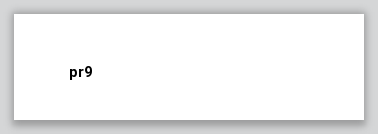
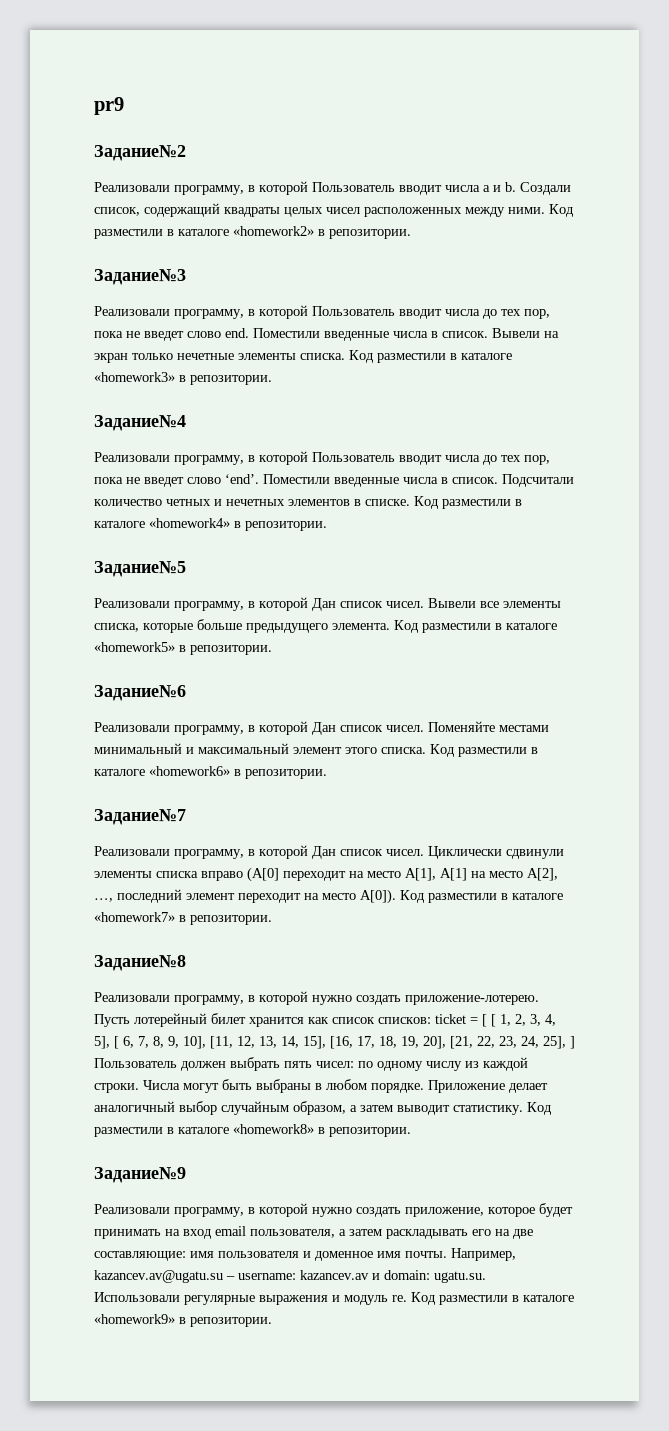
+ Задание№2
+ Реализовали программу, в которой Пользователь вводит числа a и b. Создали список, содержащий квадраты целых чисел расположенных между ними. Код разместили в каталоге «homework2» в репозитории.
+ Задание№3
+ Реализовали программу, в которой Пользователь вводит числа до тех пор, пока не введет слово end. Поместили введенные числа в список. Вывели на экран только нечетные элементы списка. Код разместили в каталоге «homework3» в репозитории.
+ Задание№4
+ Реализовали программу, в которой Пользователь вводит числа до тех пор, пока не введет слово ‘end’. Поместили введенные числа в список. Подсчитали количество четных и нечетных элементов в списке. Код разместили в каталоге «homework4» в репозитории.
+ Задание№5
+ Реализовали программу, в которой Дан список чисел. Вывели все элементы списка, которые больше предыдущего элемента. Код разместили в каталоге «homework5» в репозитории.
+ Задание№6
+ Реализовали программу, в которой Дан список чисел. Поменяйте местами минимальный и максимальный элемент этого списка. Код разместили в каталоге «homework6» в репозитории.
+ Задание№7
+ Реализовали программу, в которой Дан список чисел. Циклически сдвинули элементы списка вправо (A[0] переходит на место A[1], A[1] на место A[2], …, последний элемент переходит на место A[0]). Код разместили в каталоге «homework7» в репозитории.
+ Задание№8
+ Реализовали программу, в которой нужно создать приложение-лотерею. Пусть лотерейный билет хранится как список списков: ticket = [ [ 1, 2, 3, 4, 5], [ 6, 7, 8, 9, 10], [11, 12, 13, 14, 15], [16, 17, 18, 19, 20], [21, 22, 23, 24, 25], ] Пользователь должен выбрать пять чисел: по одному числу из каждой строки. Числа могут быть выбраны в любом порядке. Приложение делает аналогичный выбор случайным образом, а затем выводит статистику. Код разместили в каталоге «homework8» в репозитории.
+ Задание№9
+ Реализовали программу, в которой нужно создать приложение, которое будет принимать на вход email пользователя, а затем раскладывать его на две составляющие: имя пользователя и доменное имя почты. Например, kazancev.av@ugatu.su – username: kazancev.av и domain: ugatu.su. Использовали регулярные выражения и модуль re. Код разместили в каталоге «homework9» в репозитории.

